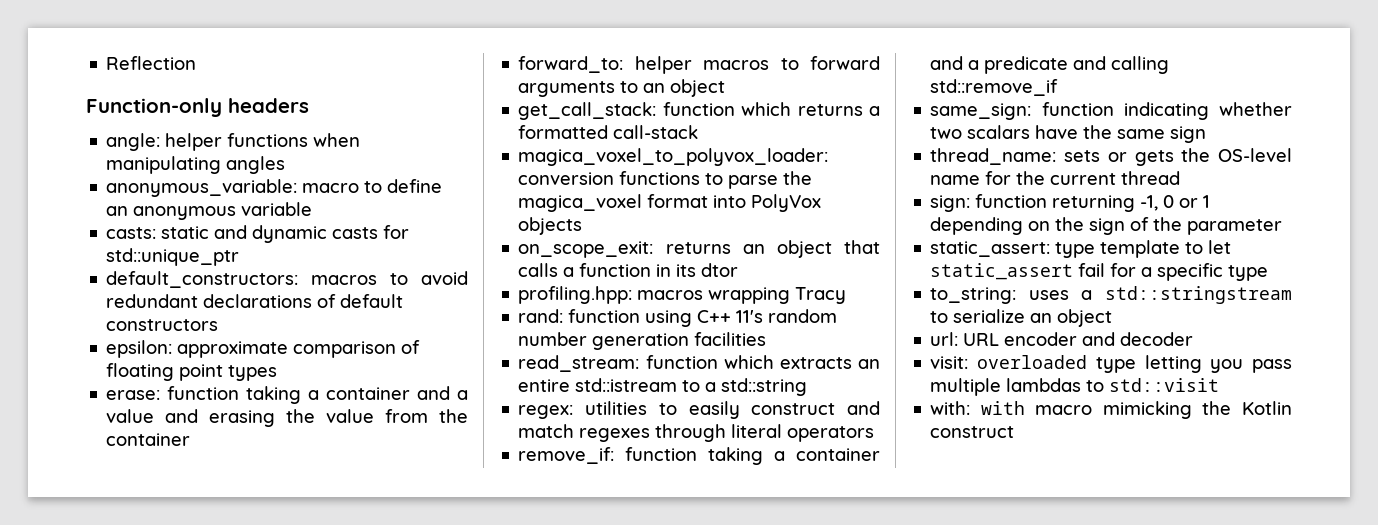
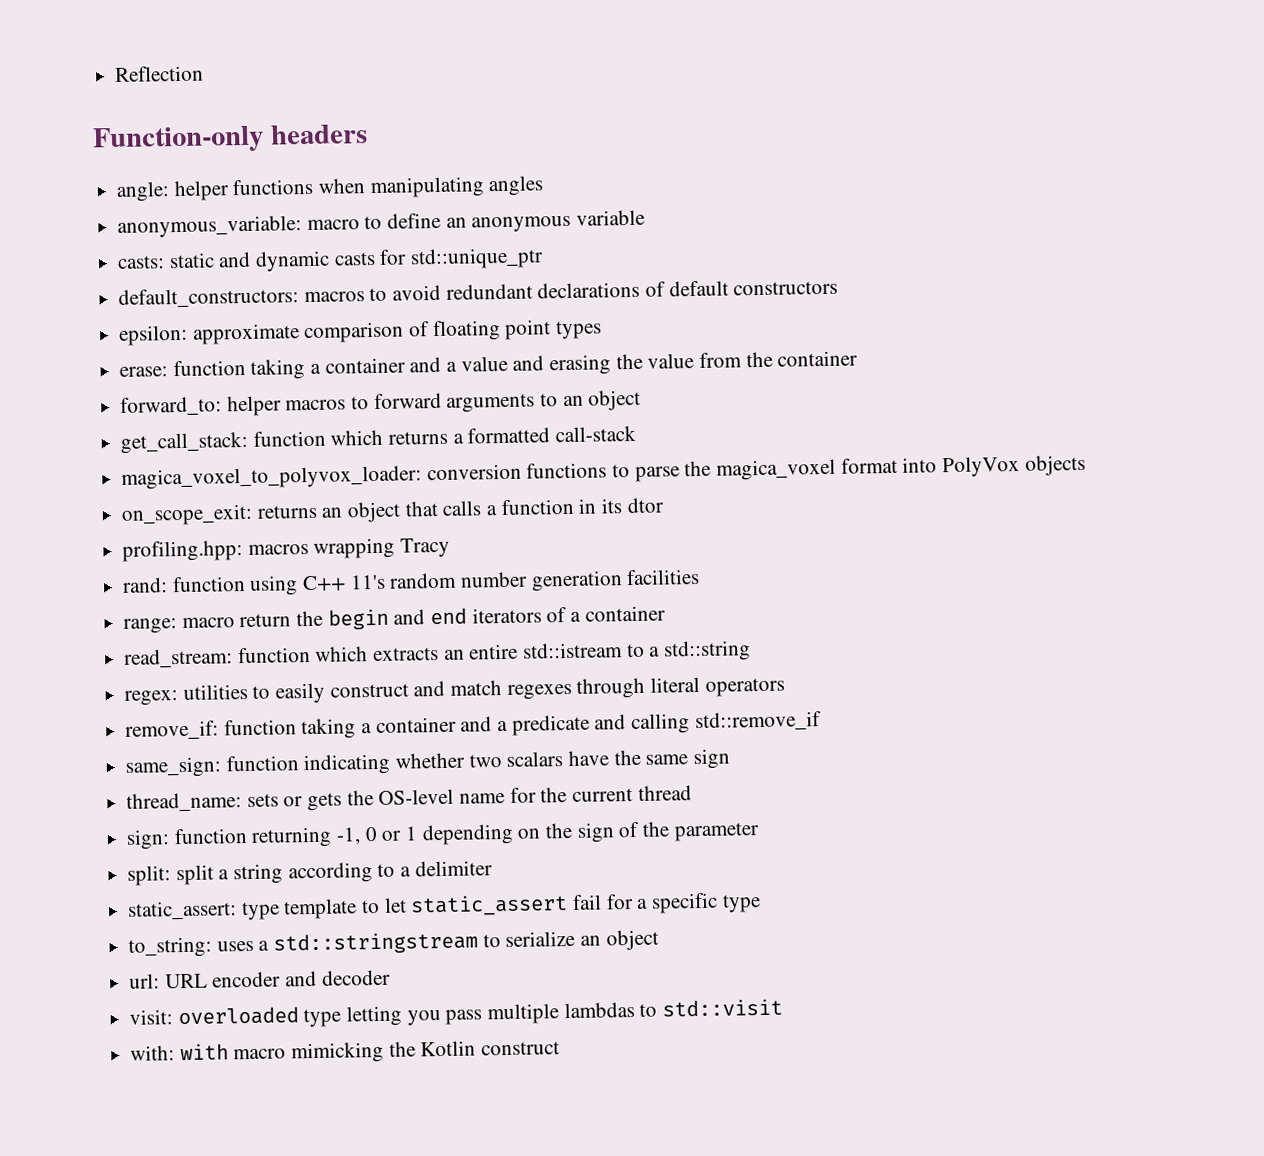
+ range: macro return the begin and end iterators of a container
+ split: split a string according to a delimiter

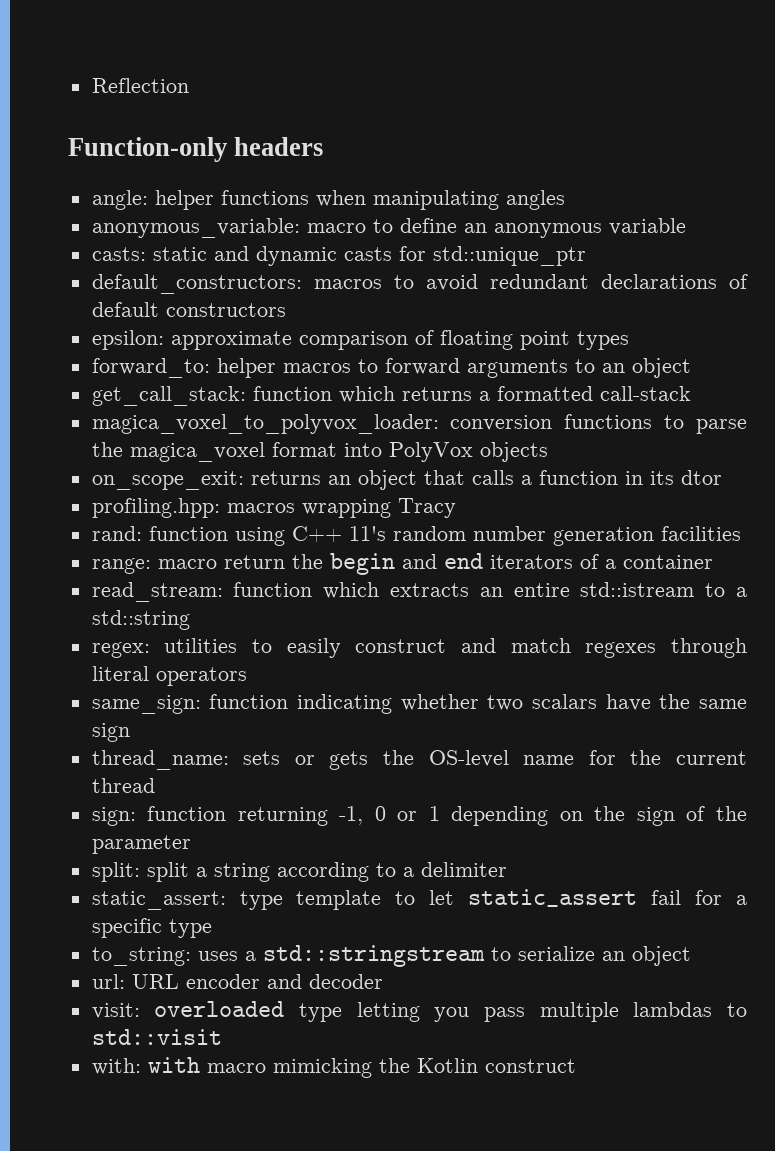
- erase: function taking a container and a value and erasing the value from the container
- remove_if: function taking a container and a predicate and calling std::remove_if

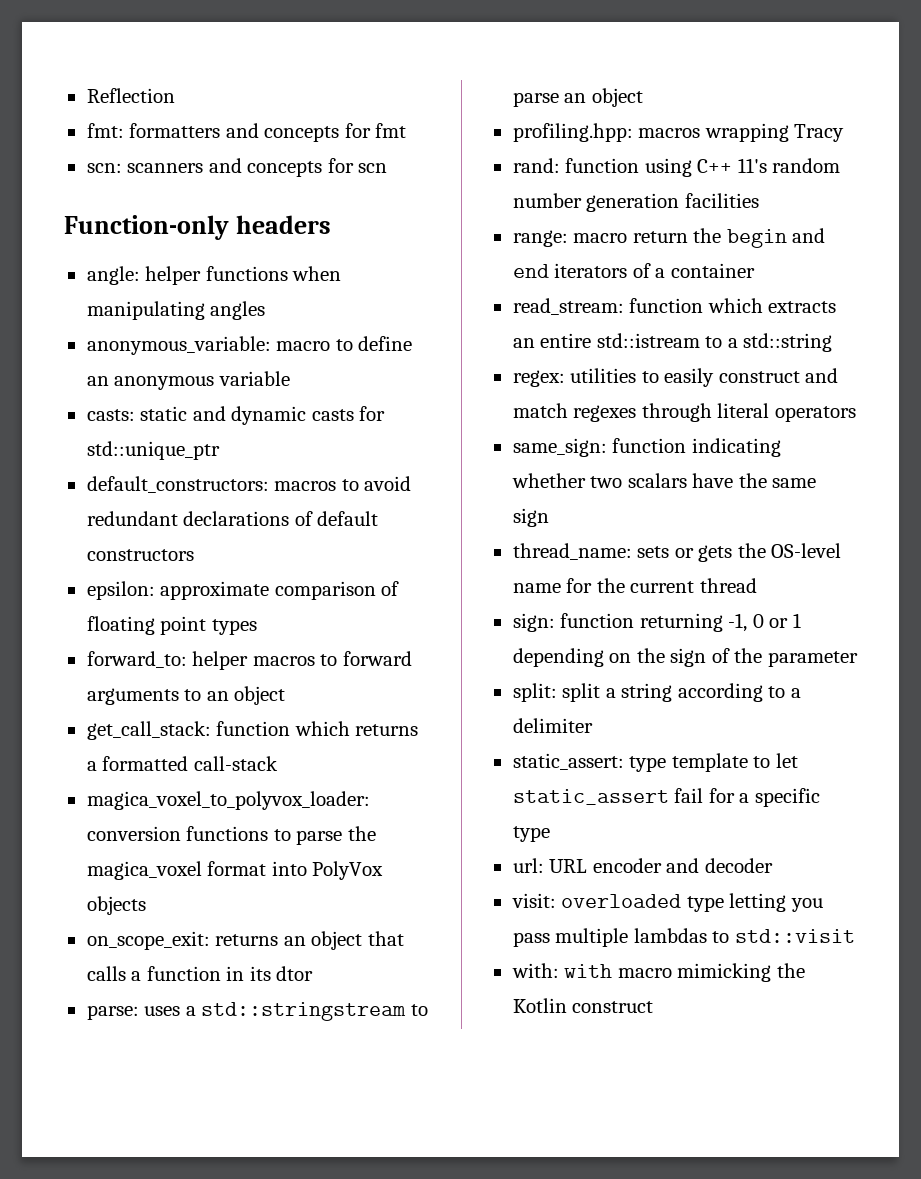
+ fmt: formatters and concepts for fmt
+ scn: scanners and concepts for scn
+ parse: uses a std::stringstream to parse an object
- to_string: uses a std::stringstream to serialize an object

